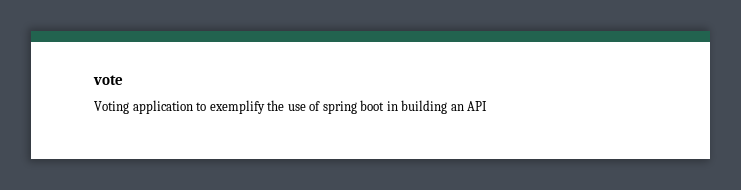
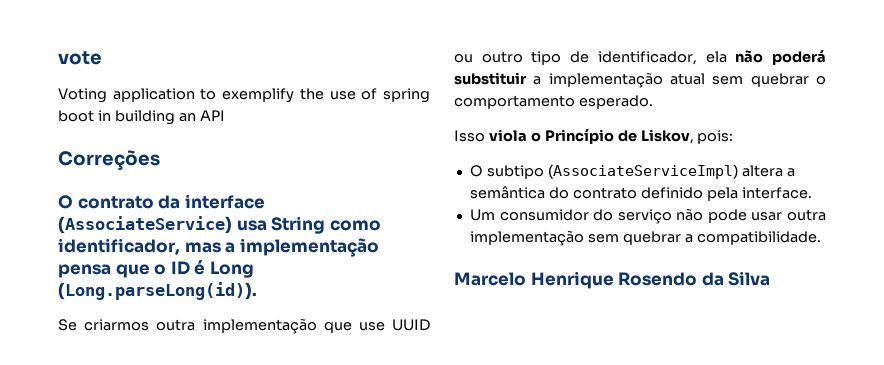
+ Correções
+ O contrato da interface (AssociateService) usa String como identificador, mas a implementação pensa que o ID é Long (Long.parseLong(id)).
+ Se criarmos outra implementação que use UUID ou outro tipo de identificador, ela não poderá substituir a implementação atual sem quebrar o comportamento esperado.
+ Isso viola o Princípio de Liskov, pois:
+ O subtipo (AssociateServiceImpl) altera a semântica do contrato definido pela interface.
+ Um consumidor do serviço não pode usar outra implementação sem quebrar a compatibilidade.
+ Marcelo Henrique Rosendo da Silva

